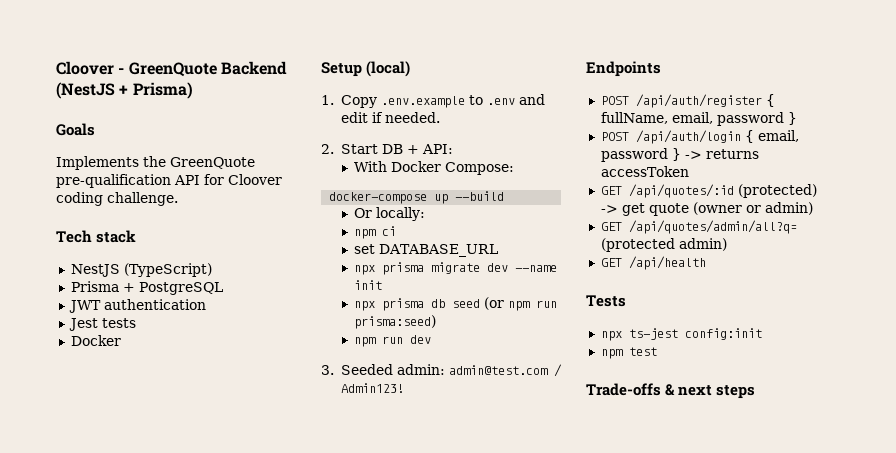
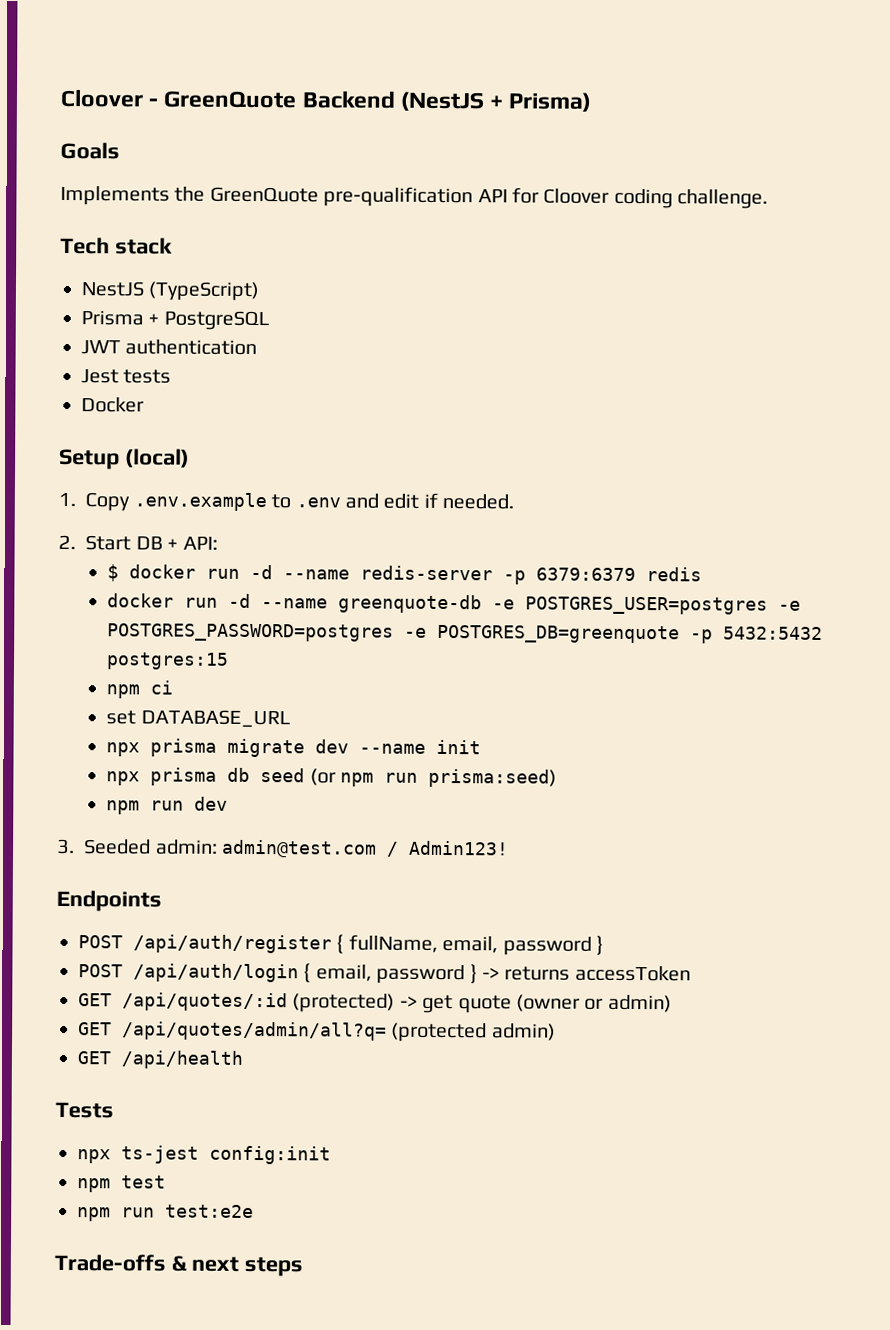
- With Docker Compose:
- docker-compose up --build
- Or locally:
+ $ docker run -d --name redis-server -p 6379:6379 redis
+ docker run -d --name greenquote-db -e POSTGRES_USER=postgres -e POSTGRES_PASSWORD=postgres -e POSTGRES_DB=greenquote -p 5432:5432 postgres:15
+ npm run test:e2e

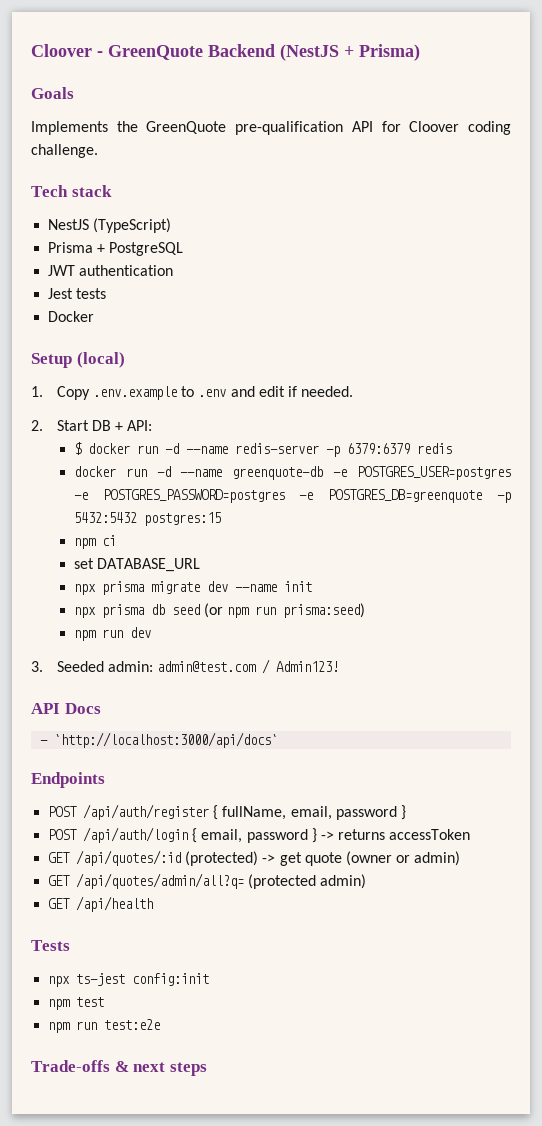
+ API Docs
+ - `http://localhost:3000/api/docs`

